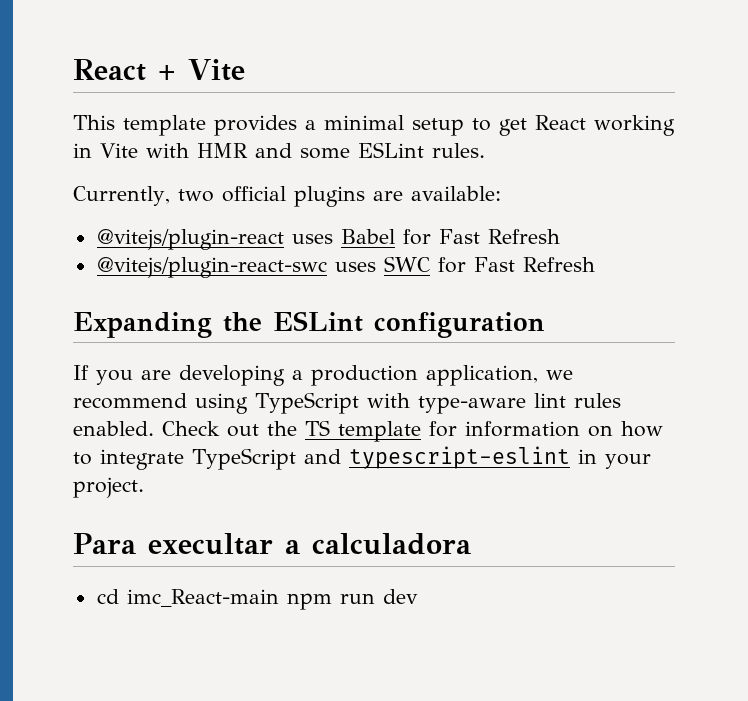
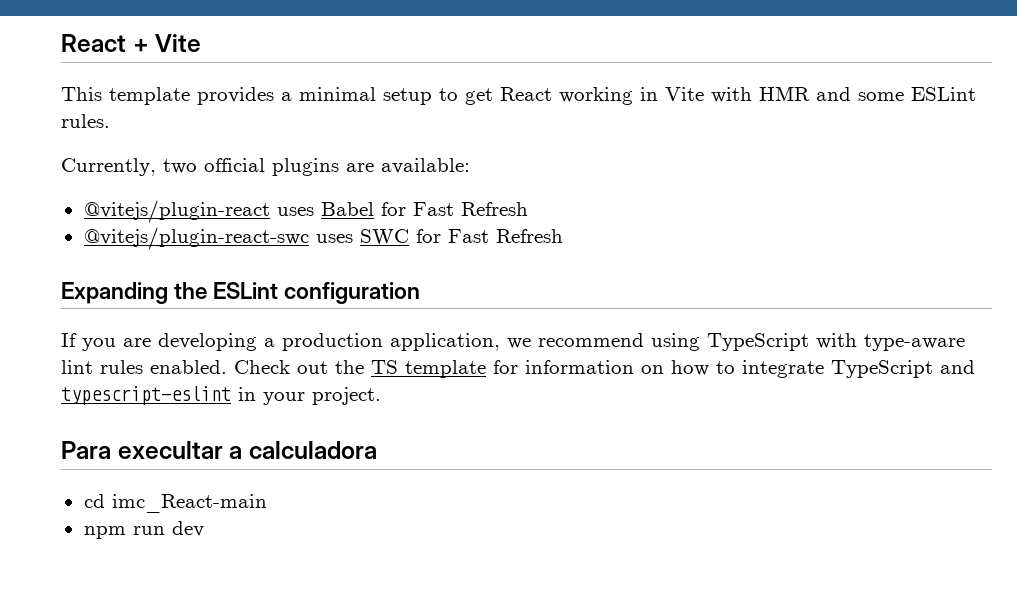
- cd imc_React-main npm run dev
+ cd imc_React-main
+ npm run dev

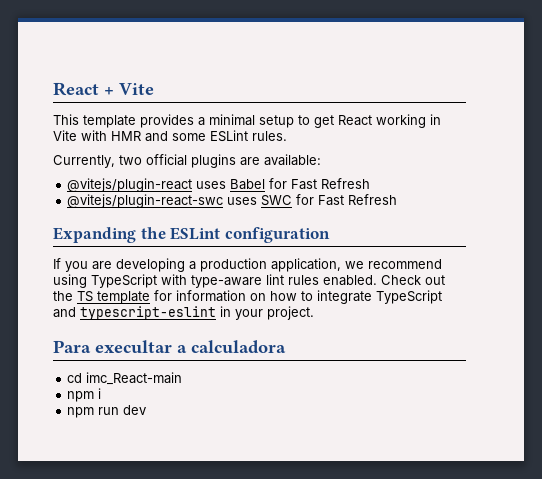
+ npm i

